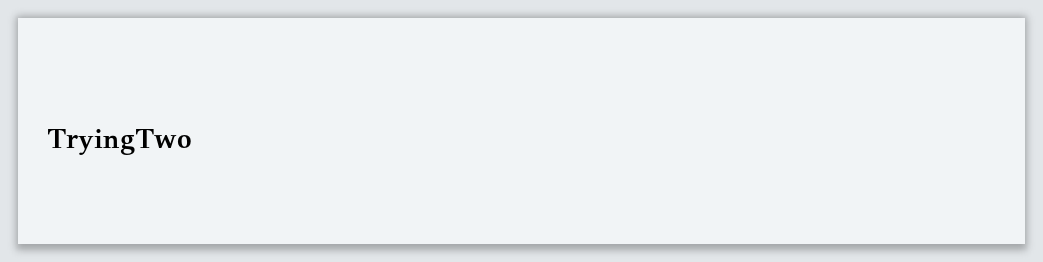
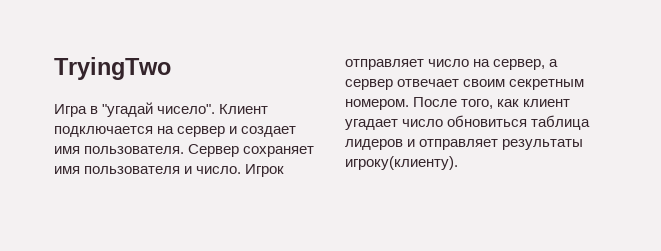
+ Игра в "угадай чисело". Клиент подключается на сервер и создает имя пользователя. Сервер сохраняет имя пользователя и число. Игрок отправляет число на сервер, а сервер отвечает своим секретным номером. После того, как клиент угадает число обновиться таблица лидеров и отправляет результаты игроку(клиенту).

